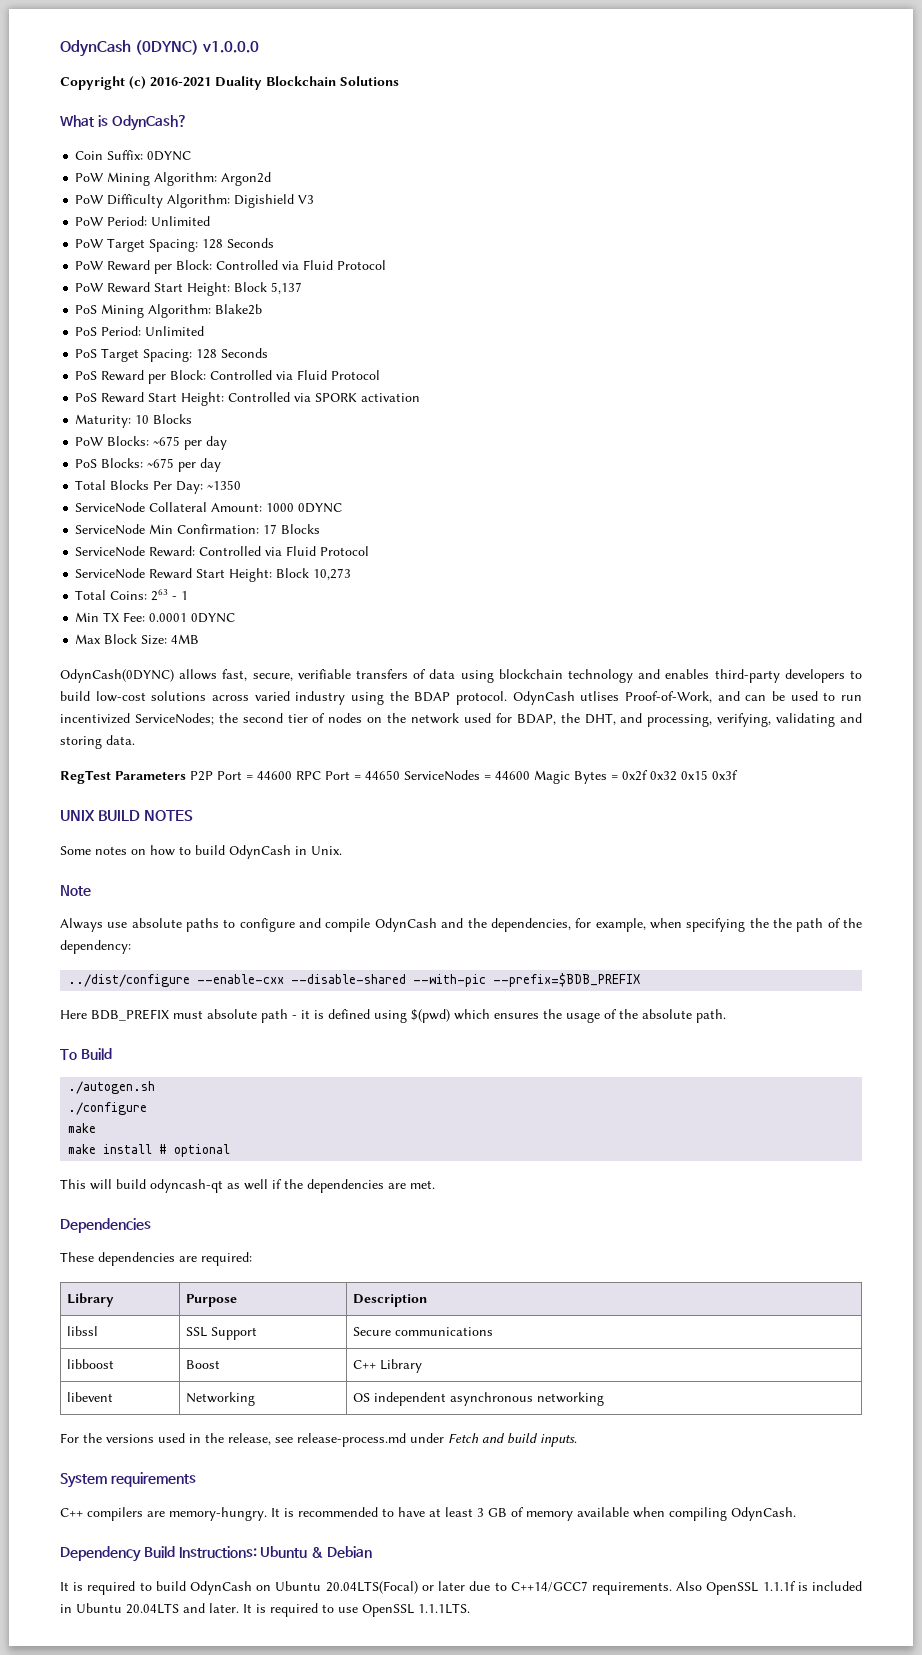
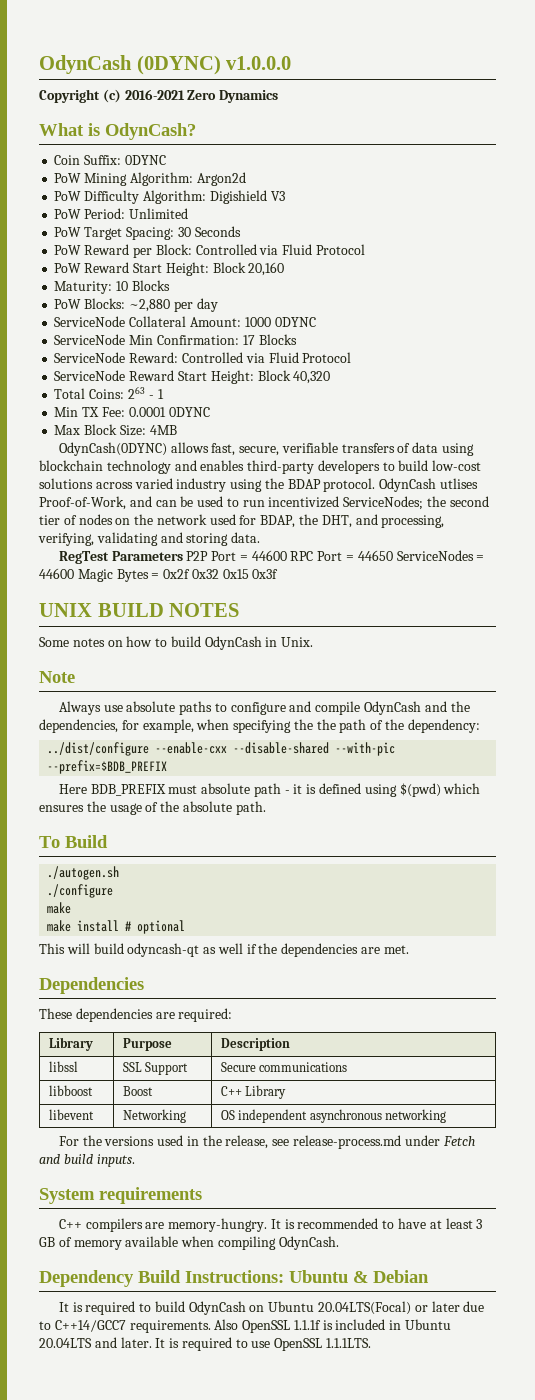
- Copyright (c) 2016-2021 Duality Blockchain Solutions
+ Copyright (c) 2016-2021 Zero Dynamics
- PoW Target Spacing: 128 Seconds
+ PoW Target Spacing: 30 Seconds
- PoW Reward Start Height: Block 5,137
- PoS Mining Algorithm: Blake2b
- PoS Period: Unlimited
- PoS Target Spacing: 128 Seconds
- PoS Reward per Block: Controlled via Fluid Protocol
- PoS Reward Start Height: Controlled via SPORK activation
+ PoW Reward Start Height: Block 20,160
- PoW Blocks: ~675 per day
- PoS Blocks: ~675 per day
- Total Blocks Per Day: ~1350
+ PoW Blocks: ~2,880 per day
- ServiceNode Reward Start Height: Block 10,273
+ ServiceNode Reward Start Height: Block 40,320

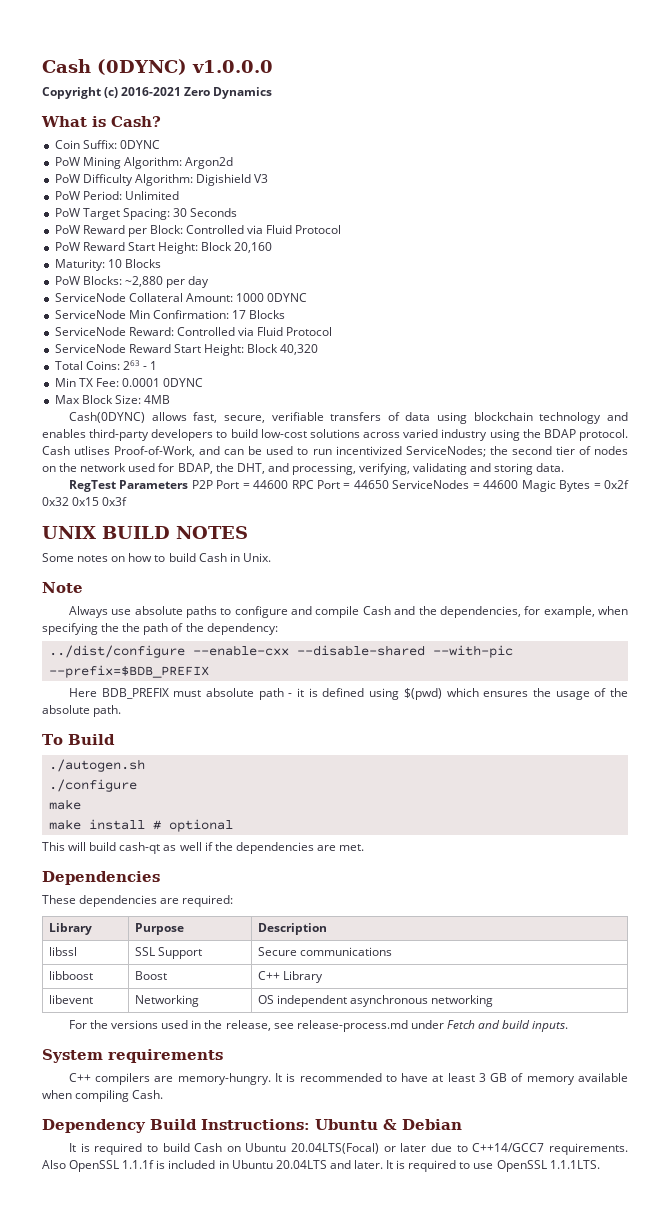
- OdynCash (0DYNC) v1.0.0.0
+ Cash (0DYNC) v1.0.0.0
- What is OdynCash?
+ What is Cash?
- OdynCash(0DYNC) allows fast, secure, verifiable transfers of data using blockchain technology and enables third-party developers to build low-cost solutions across varied industry using the BDAP protocol.
+ Cash(0DYNC) allows fast, secure, verifiable transfers of data using blockchain technology and enables third-party developers to build low-cost solutions across varied industry using the BDAP protocol.
- OdynCash utlises Proof-of-Work, and can be used to run incentivized ServiceNodes; the second tier of nodes on the network used for BDAP, the DHT, and processing, verifying, validating and storing data.
+ Cash utlises Proof-of-Work, and can be used to run incentivized ServiceNodes; the second tier of nodes on the network used for BDAP, the DHT, and processing, verifying, validating and storing data.
- Some notes on how to build OdynCash in Unix.
+ Some notes on how to build Cash in Unix.
- Always use absolute paths to configure and compile OdynCash and the dependencies, for example, when specifying the the path of the dependency:
+ Always use absolute paths to configure and compile Cash and the dependencies, for example, when specifying the the path of the dependency:
- This will build odyncash-qt as well if the dependencies are met.
+ This will build cash-qt as well if the dependencies are met.
- It is recommended to have at least 3 GB of memory available when compiling OdynCash.
+ It is recommended to have at least 3 GB of memory available when compiling Cash.
- It is required to build OdynCash on Ubuntu 20.04LTS(Focal) or later due to C++14/GCC7 requirements.
+ It is required to build Cash on Ubuntu 20.04LTS(Focal) or later due to C++14/GCC7 requirements.

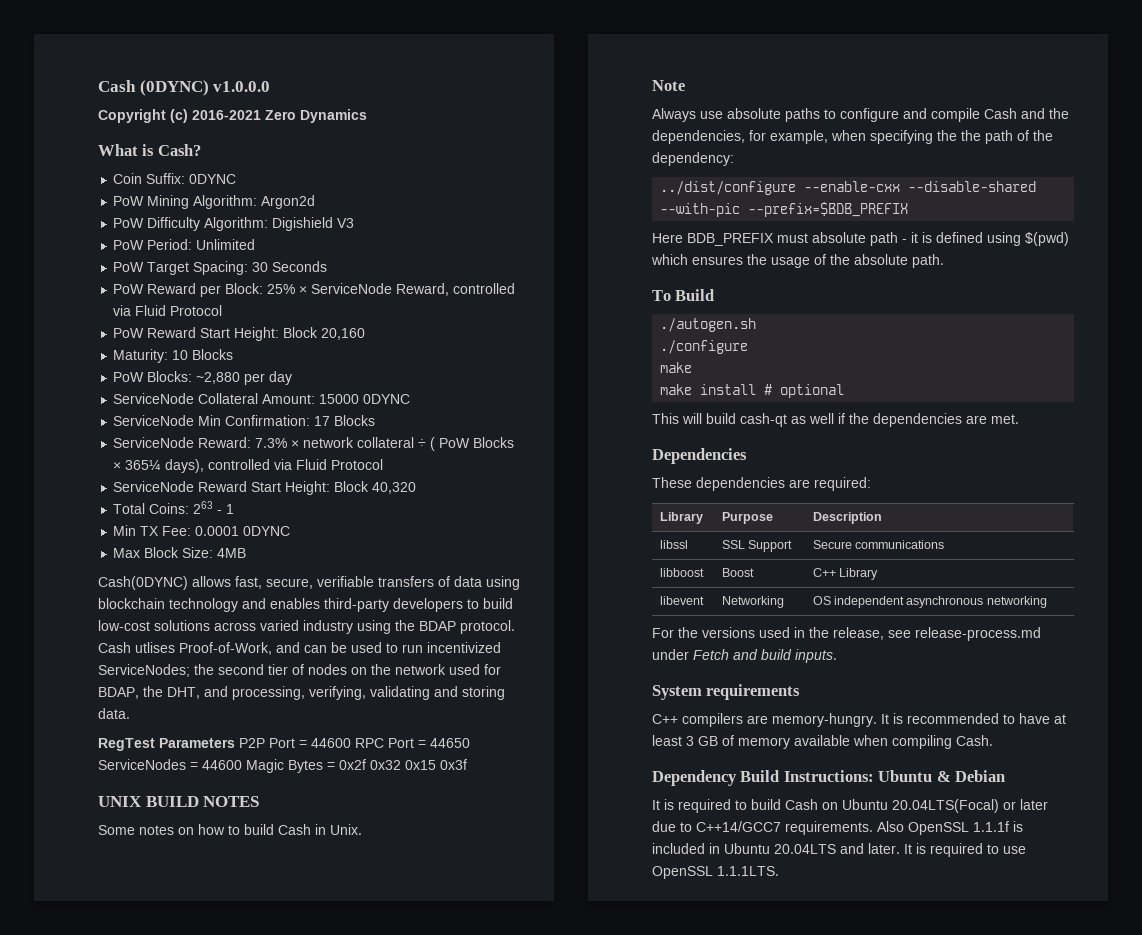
- PoW Reward per Block: Controlled via Fluid Protocol
+ PoW Reward per Block: 25% × ServiceNode Reward, controlled via Fluid Protocol
- ServiceNode Collateral Amount: 1000 0DYNC
+ ServiceNode Collateral Amount: 15000 0DYNC
- ServiceNode Reward: Controlled via Fluid Protocol
+ ServiceNode Reward: 7.3% × network collateral ÷ ( PoW Blocks × 365¼ days), controlled via Fluid Protocol

